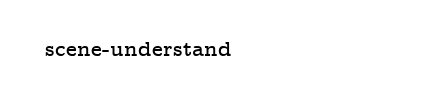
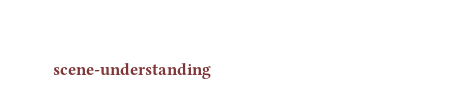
- scene-understand
+ scene-understanding

